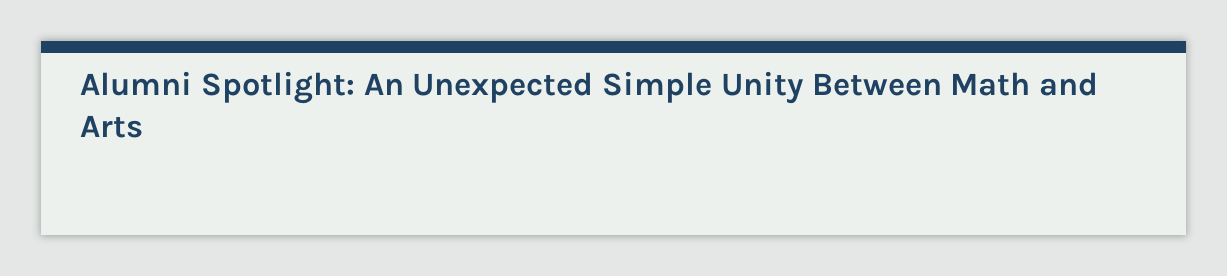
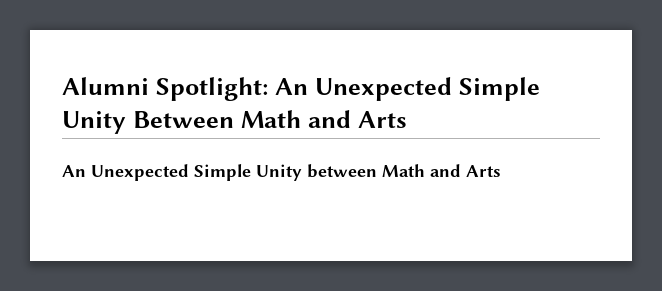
+ An Unexpected Simple Unity between Math and Arts

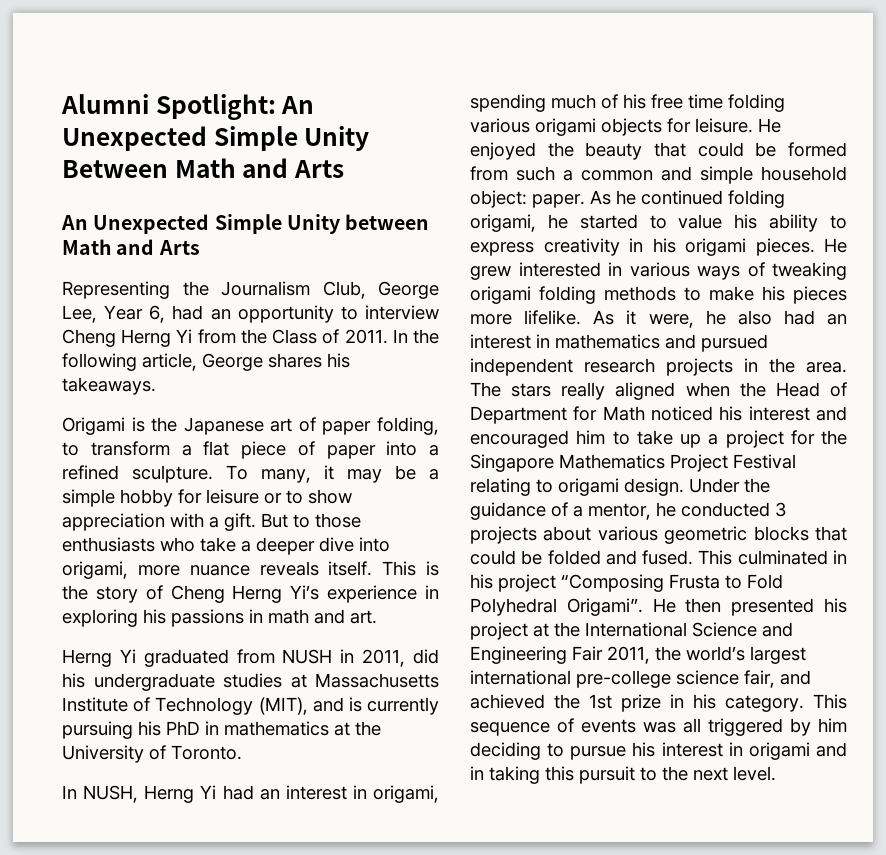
+ Representing the Journalism Club, George Lee, Year 6, had an opportunity to interview Cheng Herng Yi from the Class of 2011. In the following article, George shares his takeaways.
+ Origami is the Japanese art of paper folding, to transform a flat piece of paper into a refined sculpture. To many, it may be a simple hobby for leisure or to show appreciation with a gift. But to those enthusiasts who take a deeper dive into origami, more nuance reveals itself. This is the story of Cheng Herng Yi’s experience in exploring his passions in math and art.
+ Herng Yi graduated from NUSH in 2011, did his undergraduate studies at Massachusetts Institute of Technology (MIT), and is currently pursuing his PhD in mathematics at the University of Toronto.
+ In NUSH, Herng Yi had an interest in origami, spending much of his free time folding various origami objects for leisure. He enjoyed the beauty that could be formed from such a common and simple household object: paper. As he continued folding origami, he started to value his ability to express creativity in his origami pieces. He grew interested in various ways of tweaking origami folding methods to make his pieces more lifelike. As it were, he also had an interest in mathematics and pursued independent research projects in the area. The stars really aligned when the Head of Department for Math noticed his interest and encouraged him to take up a project for the Singapore Mathematics Project Festival relating to origami design. Under the guidance of a mentor, he conducted 3 projects about various geometric blocks that could be folded and fused. This culminated in his project “Composing Frusta to Fold Polyhedral Origami”. He then presented his project at the International Science and Engineering Fair 2011, the world’s largest international pre-college science fair, and achieved the 1st prize in his category. This sequence of events was all triggered by him deciding to pursue his interest in origami and in taking this pursuit to the next level.

